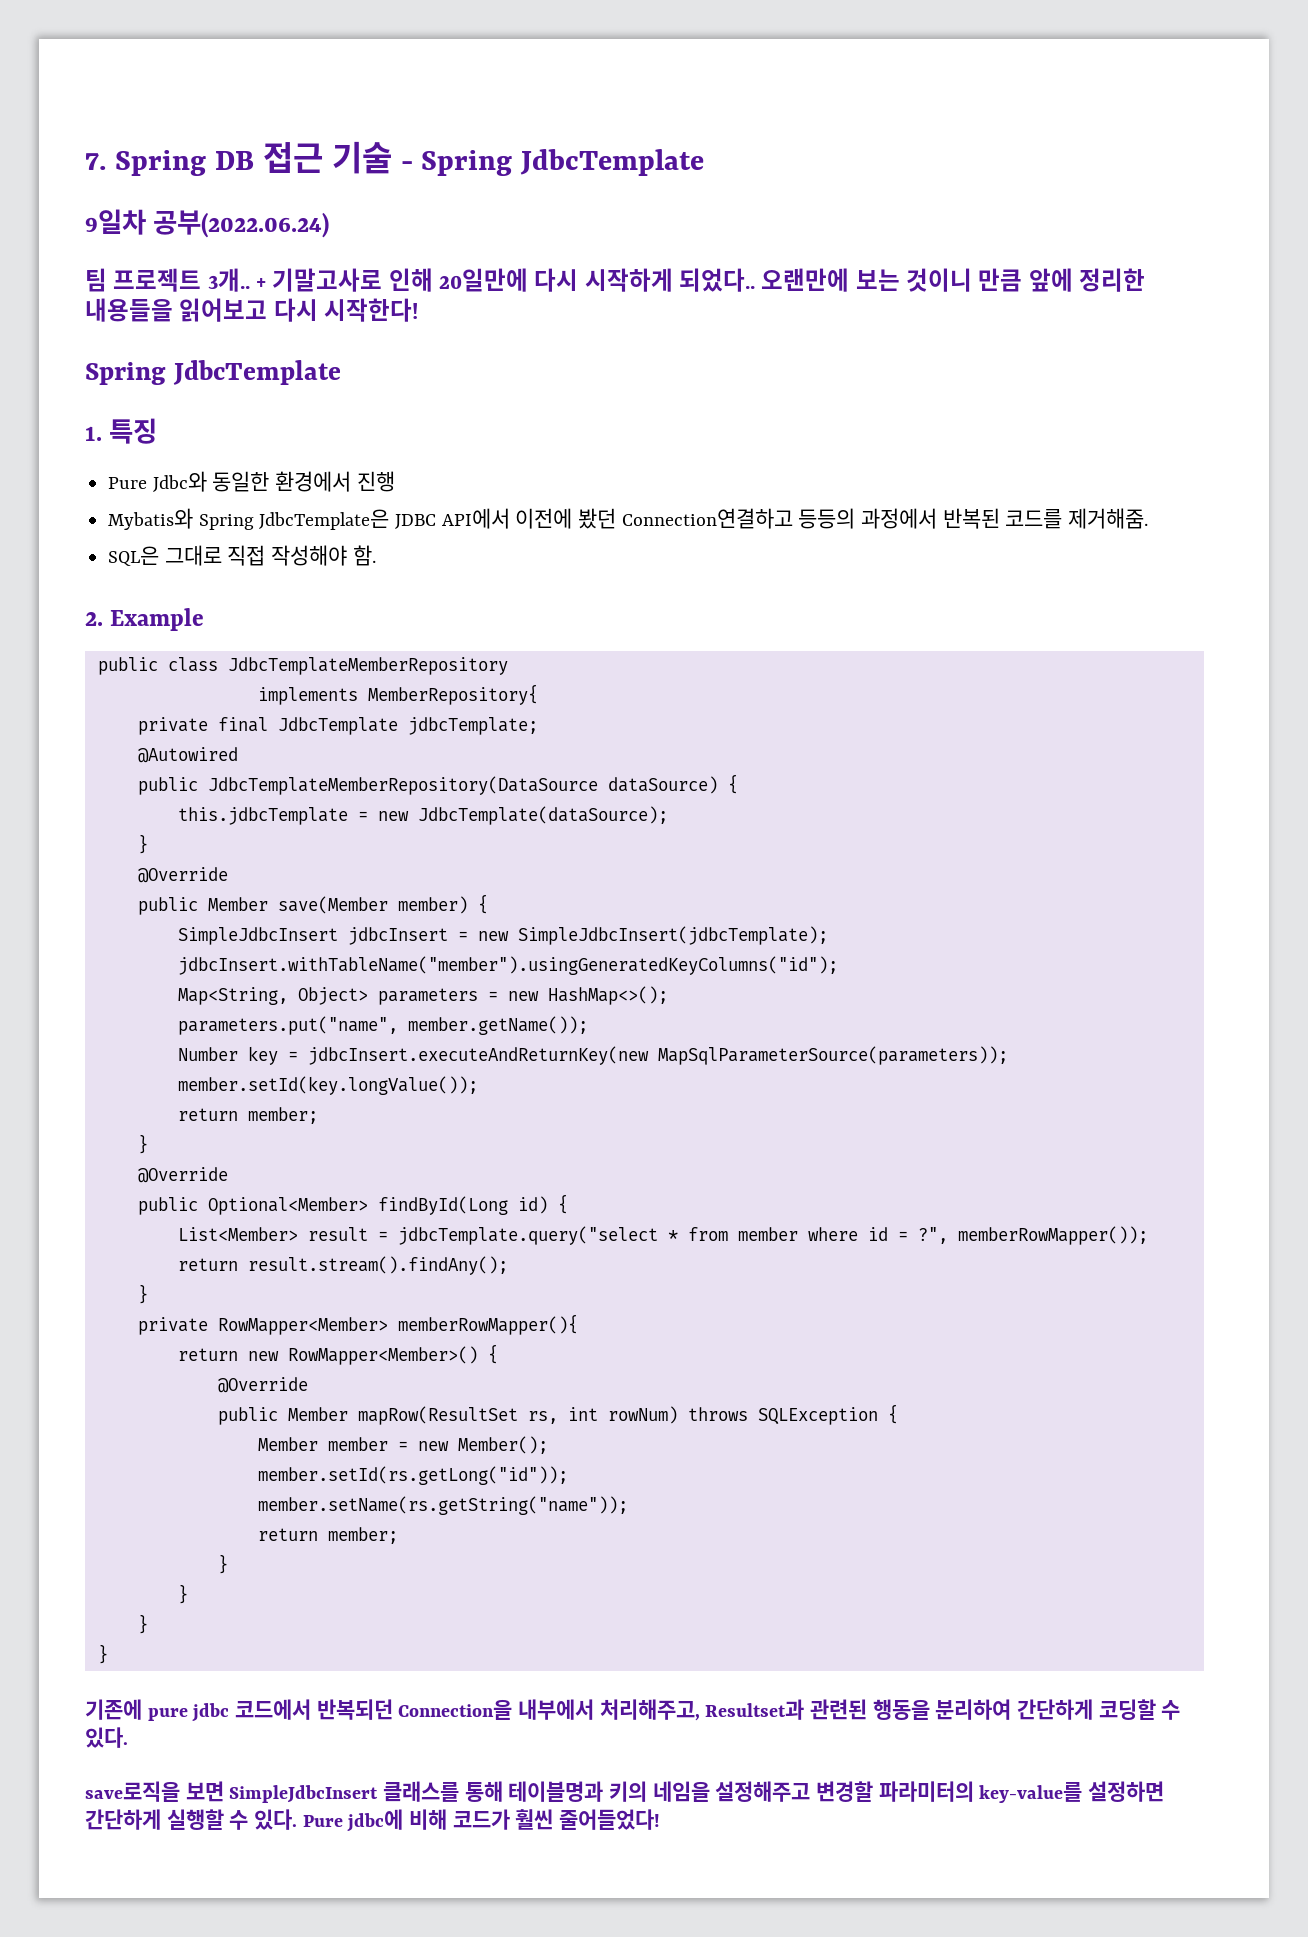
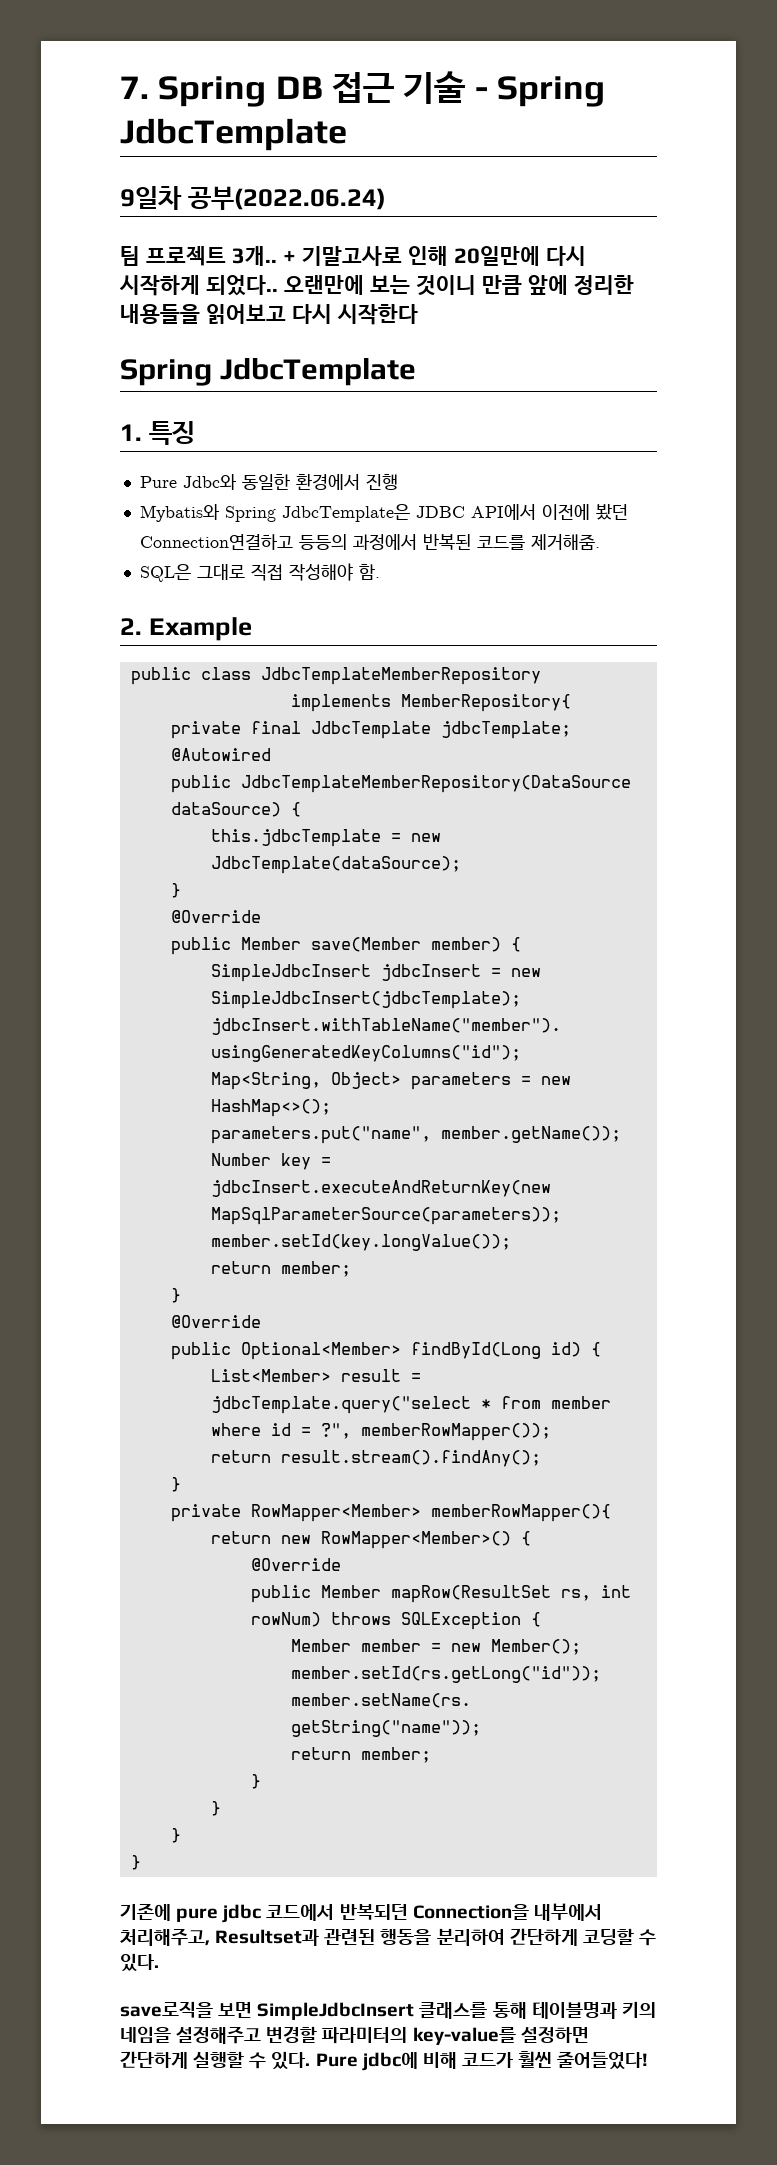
- 오랜만에 보는 것이니 만큼 앞에 정리한 내용들을 읽어보고 다시 시작한다!
+ 오랜만에 보는 것이니 만큼 앞에 정리한 내용들을 읽어보고 다시 시작한다

